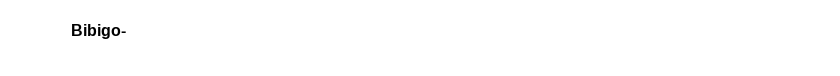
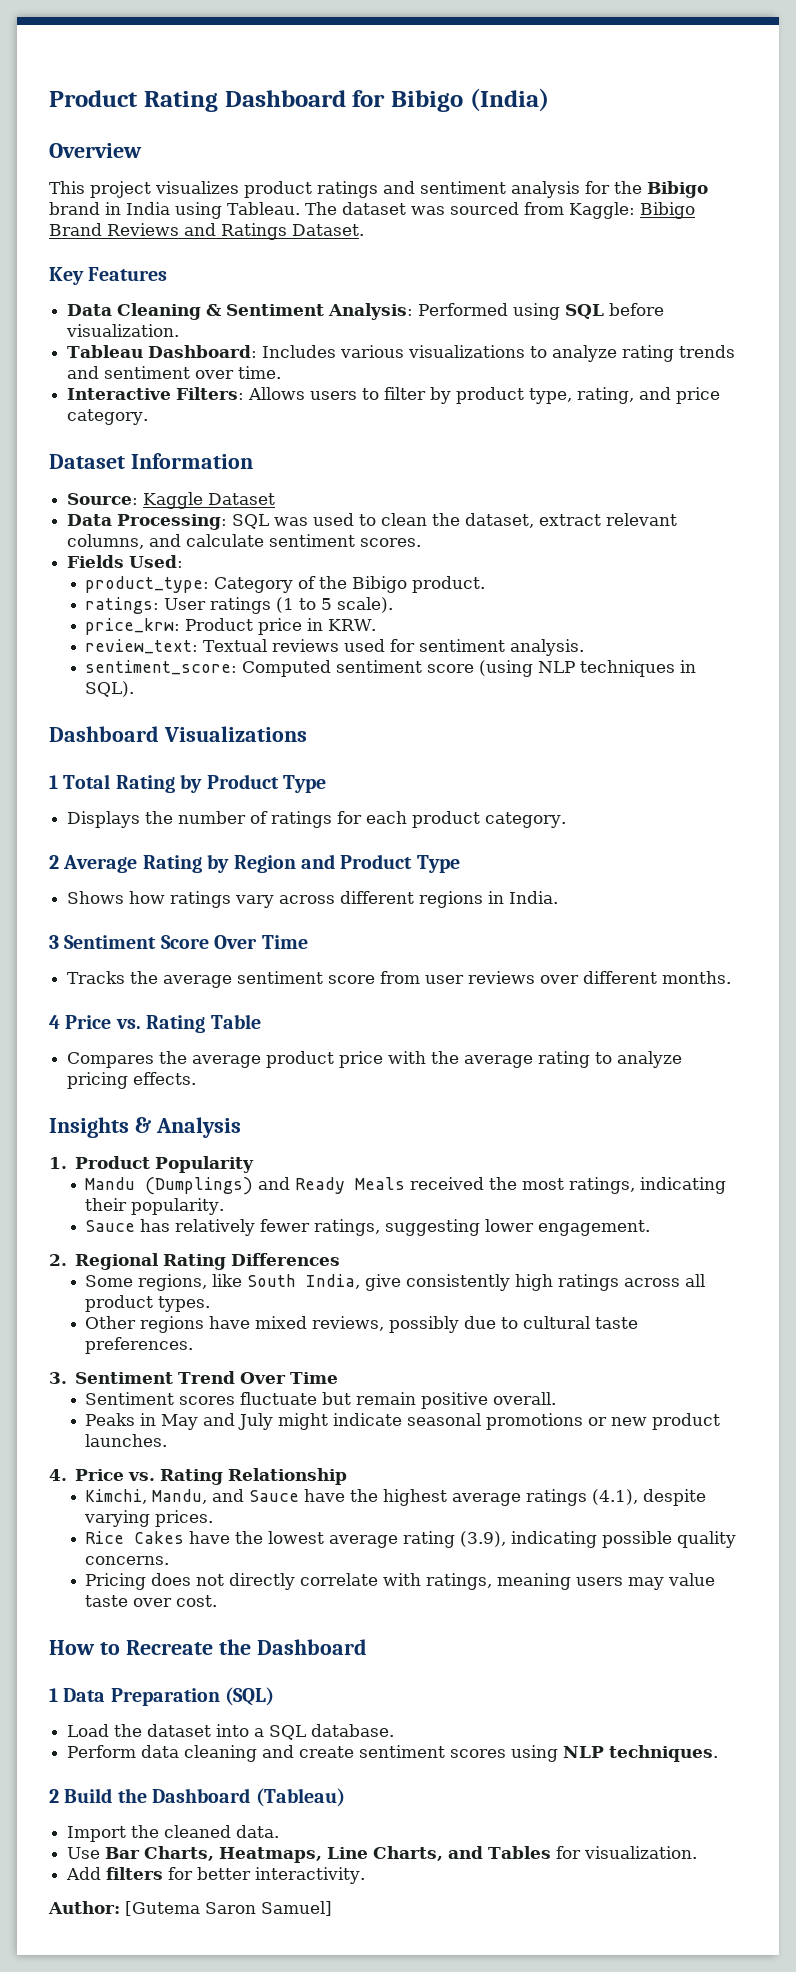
- Bibigo-
+ Product Rating Dashboard for Bibigo (India)
+ Overview
+ This project visualizes product ratings and sentiment analysis for the Bibigo brand in India using Tableau. The dataset was sourced from Kaggle: Bibigo Brand Reviews and Ratings Dataset.
+ Key Features
+ Data Cleaning & Sentiment Analysis: Performed using SQL before visualization.
+ Tableau Dashboard: Includes various visualizations to analyze rating trends and sentiment over time.
+ Interactive Filters: Allows users to filter by product type, rating, and price category.
+ Dataset Information
+ Source: Kaggle Dataset
+ Data Processing: SQL was used to clean the dataset, extract relevant columns, and calculate sentiment scores.
+ Fields Used:
+ product_type: Category of the Bibigo product.
+ ratings: User ratings (1 to 5 scale).
+ price_krw: Product price in KRW.
+ review_text: Textual reviews used for sentiment analysis.
+ sentiment_score: Computed sentiment score (using NLP techniques in SQL).
+ Dashboard Visualizations
+ 1 Total Rating by Product Type
+ Displays the number of ratings for each product category.
+ 2 Average Rating by Region and Product Type
+ Shows how ratings vary across different regions in India.
+ 3 Sentiment Score Over Time
+ Tracks the average sentiment score from user reviews over different months.
+ 4 Price vs. Rating Table
+ Compares the average product price with the average rating to analyze pricing effects.
+ Insights & Analysis
+ 1. Product Popularity
+ Mandu (Dumplings) and Ready Meals received the most ratings, indicating their popularity.
+ Sauce has relatively fewer ratings, suggesting lower engagement.
+ 2. Regional Rating Differences
+ Some regions, like South India, give consistently high ratings across all product types.
+ Other regions have mixed reviews, possibly due to cultural taste preferences.
+ 3. Sentiment Trend Over Time
+ Sentiment scores fluctuate but remain positive overall.
+ Peaks in May and July might indicate seasonal promotions or new product launches.
+ 4. Price vs. Rating Relationship
+ Kimchi, Mandu, and Sauce have the highest average ratings (4.1), despite varying prices.
+ Rice Cakes have the lowest average rating (3.9), indicating possible quality concerns.
+ Pricing does not directly correlate with ratings, meaning users may value taste over cost.
+ How to Recreate the Dashboard
+ 1 Data Preparation (SQL)
+ Load the dataset into a SQL database.
+ Perform data cleaning and create sentiment scores using NLP techniques.
+ 2 Build the Dashboard (Tableau)
+ Import the cleaned data.
+ Use Bar Charts, Heatmaps, Line Charts, and Tables for visualization.
+ Add filters for better interactivity.
+ Author: [Gutema Saron Samuel]

